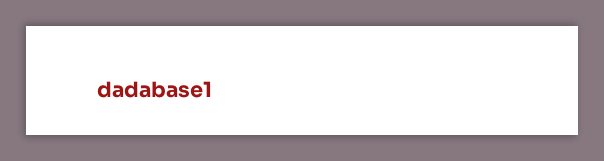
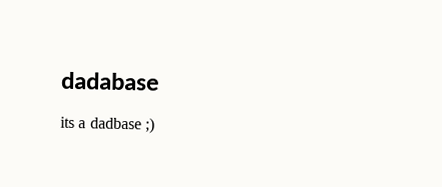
- dadabase1
+ dadabase
+ its a dadbase ;)

